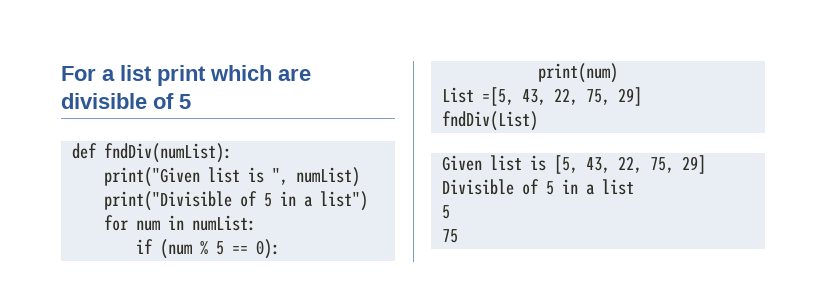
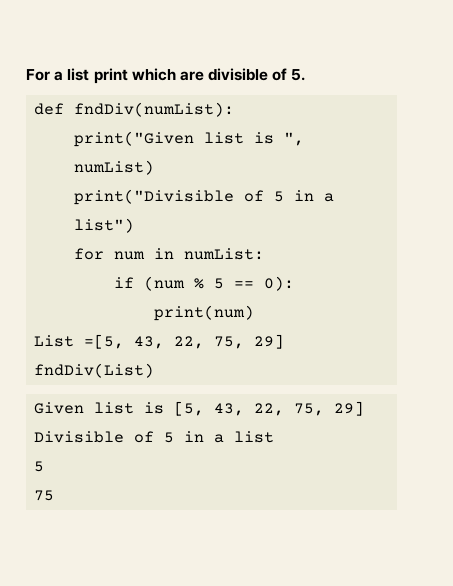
- For a list print which are divisible of 5
+ For a list print which are divisible of 5.

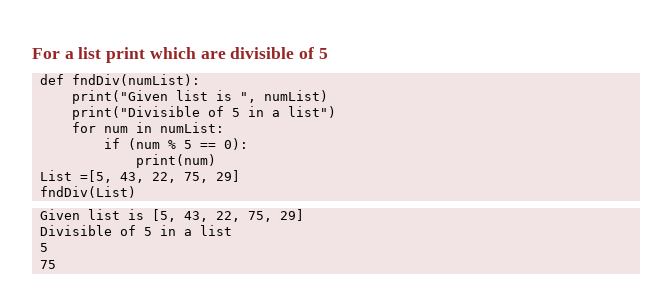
- For a list print which are divisible of 5.
+ For a list print which are divisible of 5

